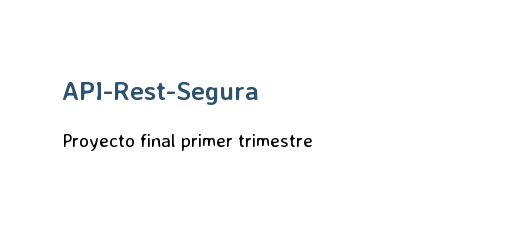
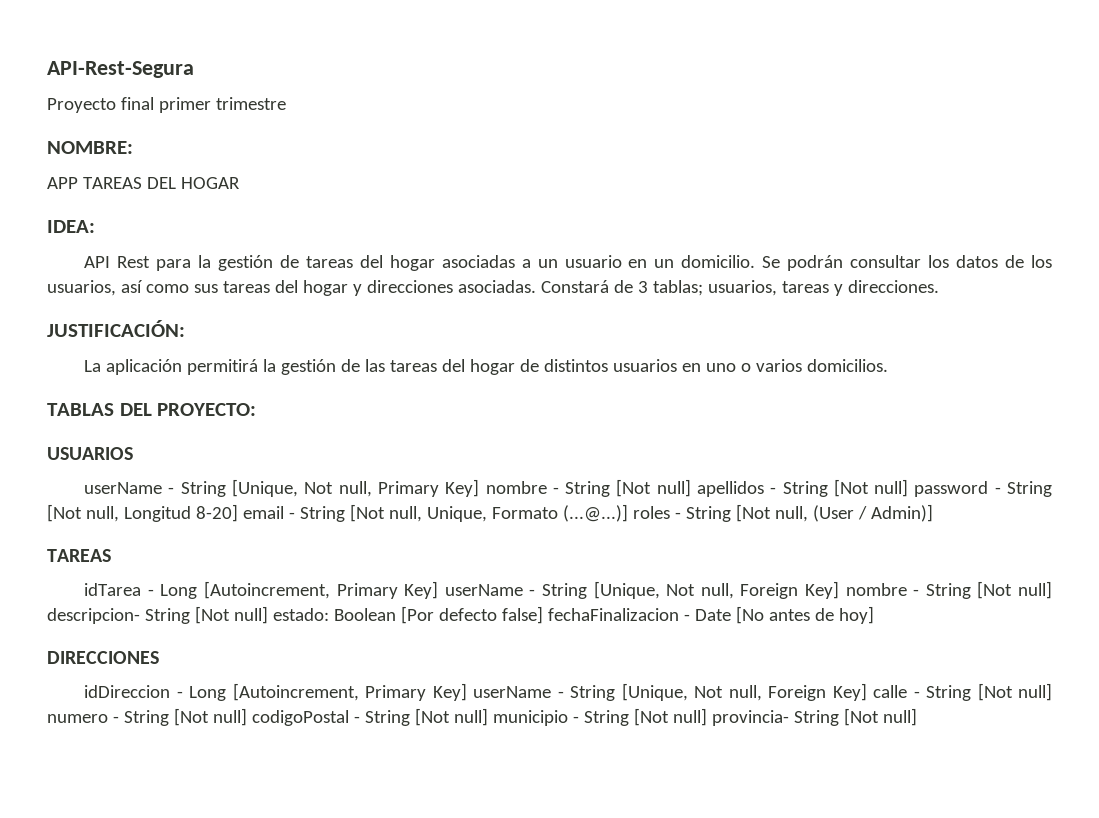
+ NOMBRE:
+ APP TAREAS DEL HOGAR
+ IDEA:
+ API Rest para la gestión de tareas del hogar asociadas a un usuario en un domicilio. Se podrán consultar los datos de los usuarios, así como sus tareas del hogar y direcciones asociadas. Constará de 3 tablas; usuarios, tareas y direcciones.
+ JUSTIFICACIÓN:
+ La aplicación permitirá la gestión de las tareas del hogar de distintos usuarios en uno o varios domicilios.
+ TABLAS DEL PROYECTO:
+ USUARIOS
+ userName - String [Unique, Not null, Primary Key] nombre - String [Not null] apellidos - String [Not null] password - String [Not null, Longitud 8-20] email - String [Not null, Unique, Formato (...@...)] roles - String [Not null, (User / Admin)]
+ TAREAS
+ idTarea - Long [Autoincrement, Primary Key] userName - String [Unique, Not null, Foreign Key] nombre - String [Not null] descripcion- String [Not null] estado: Boolean [Por defecto false] fechaFinalizacion - Date [No antes de hoy]
+ DIRECCIONES
+ idDireccion - Long [Autoincrement, Primary Key] userName - String [Unique, Not null, Foreign Key] calle - String [Not null] numero - String [Not null] codigoPostal - String [Not null] municipio - String [Not null] provincia- String [Not null]

